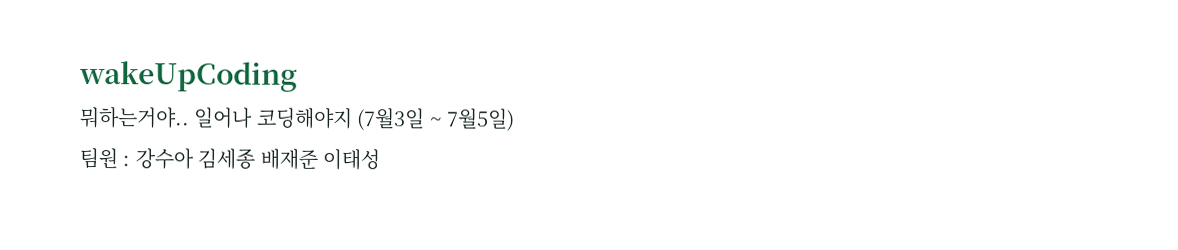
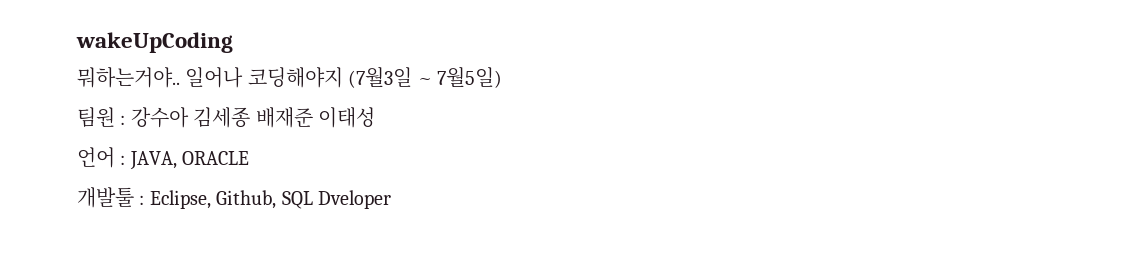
+ 언어 : JAVA, ORACLE
+ 개발툴 : Eclipse, Github, SQL Dveloper

